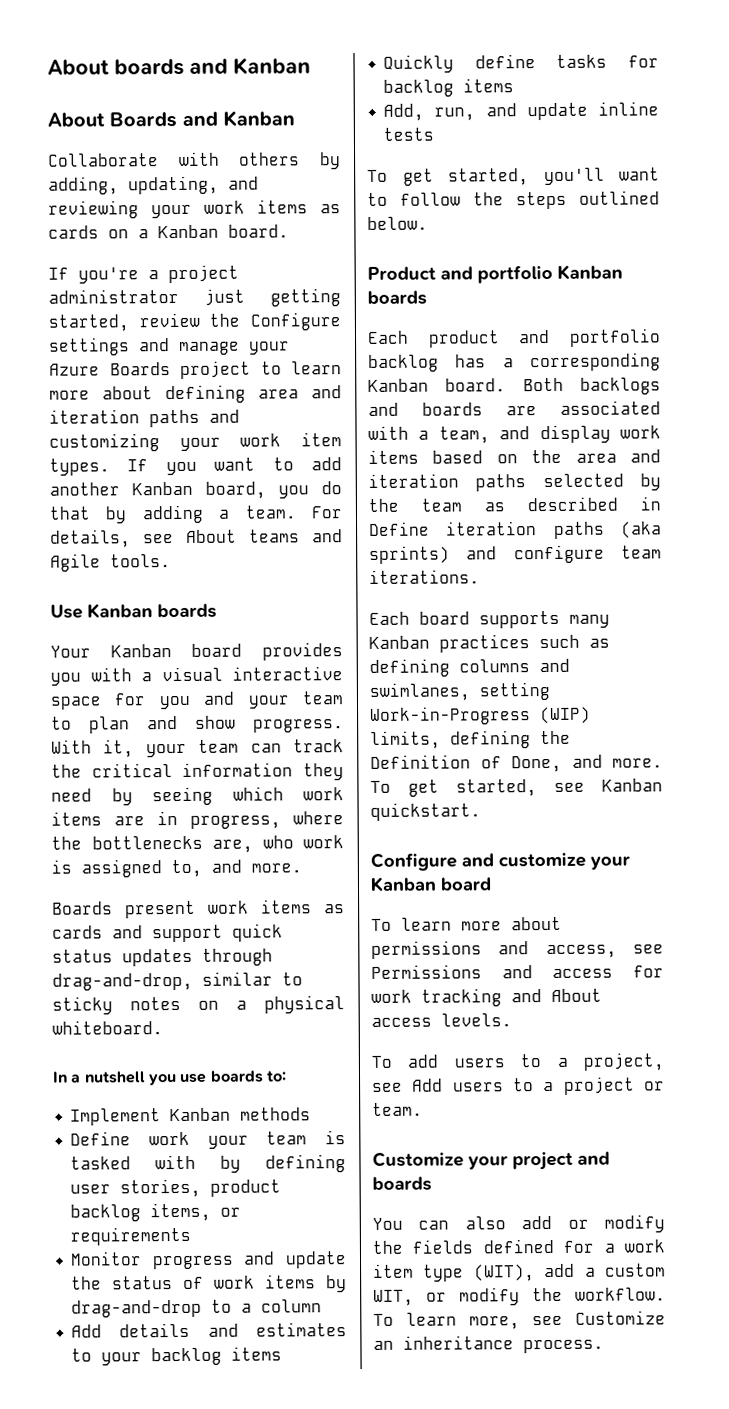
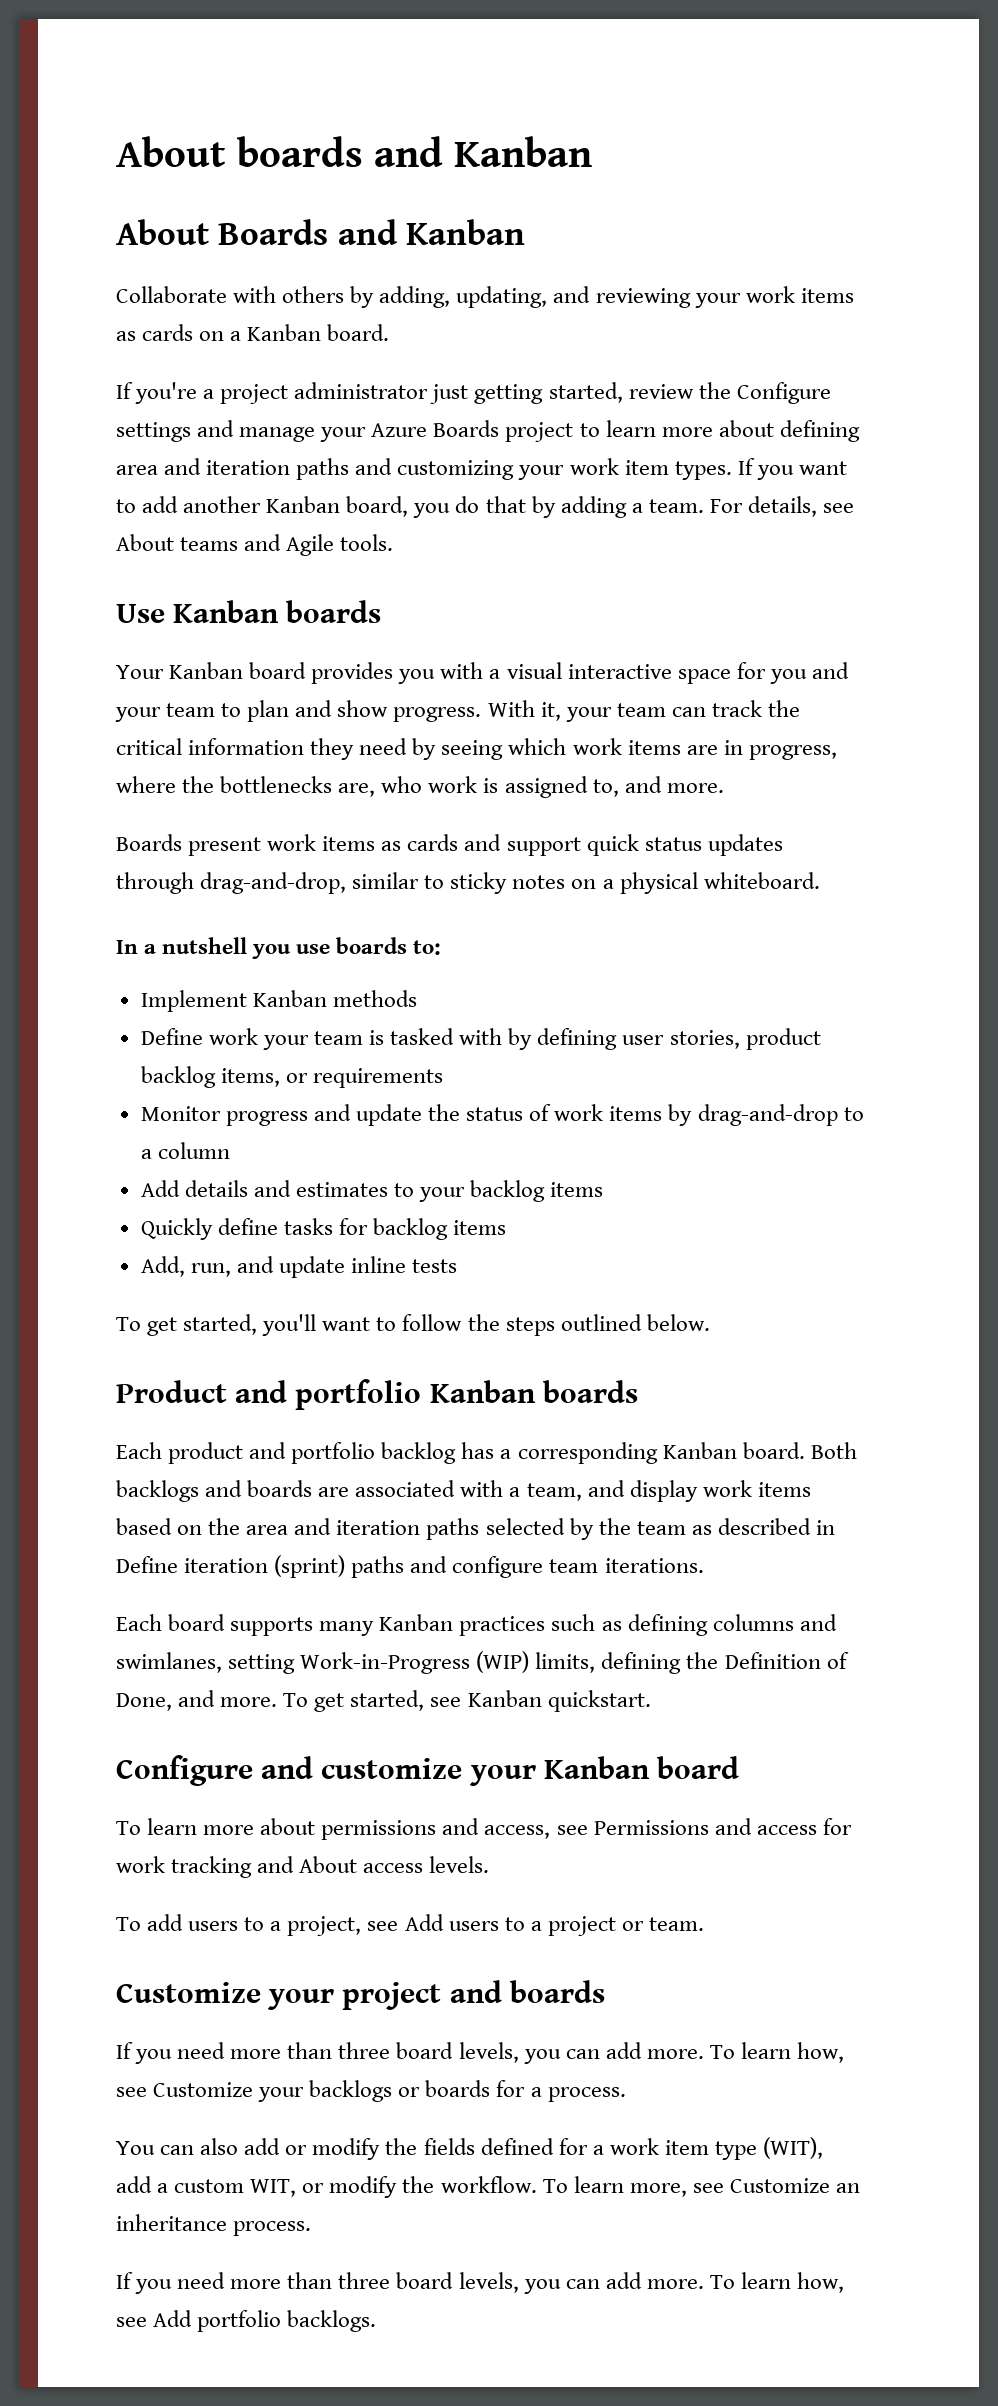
- Both backlogs and boards are associated with a team, and display work items based on the area and iteration paths selected by the team as described in Define iteration paths (aka sprints) and configure team iterations.
+ Both backlogs and boards are associated with a team, and display work items based on the area and iteration paths selected by the team as described in Define iteration (sprint) paths and configure team iterations.
+ If you need more than three board levels, you can add more. To learn how, see Customize your backlogs or boards for a process.
+ If you need more than three board levels, you can add more. To learn how, see Add portfolio backlogs.

